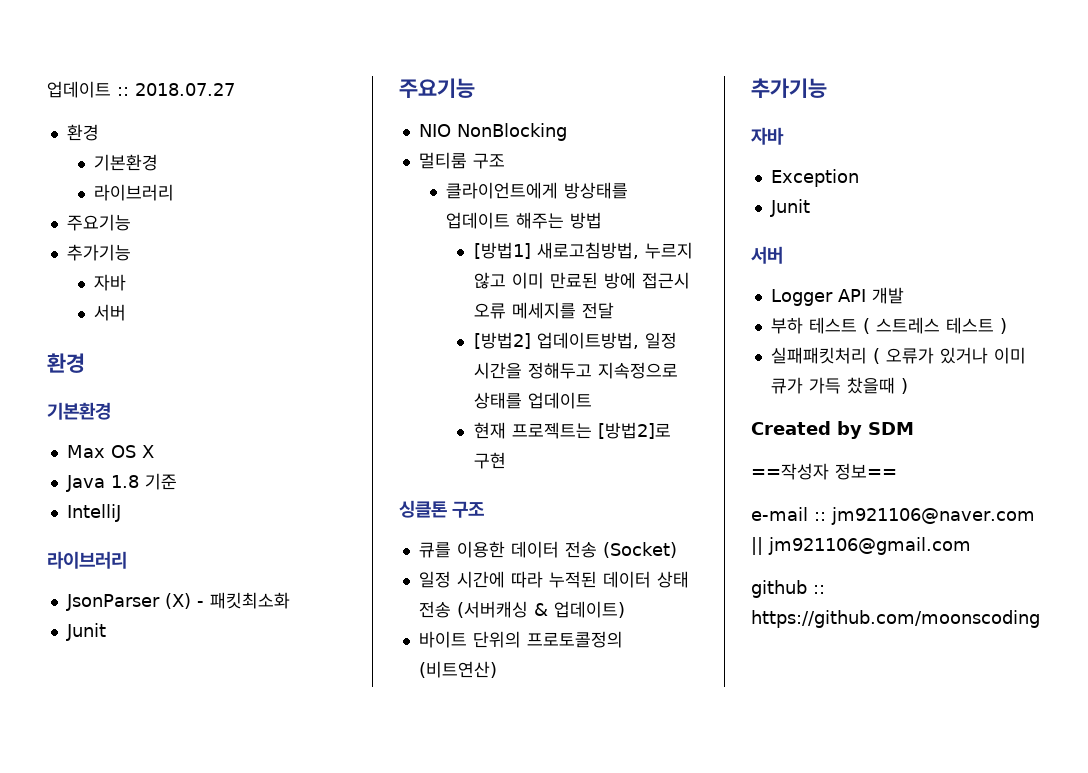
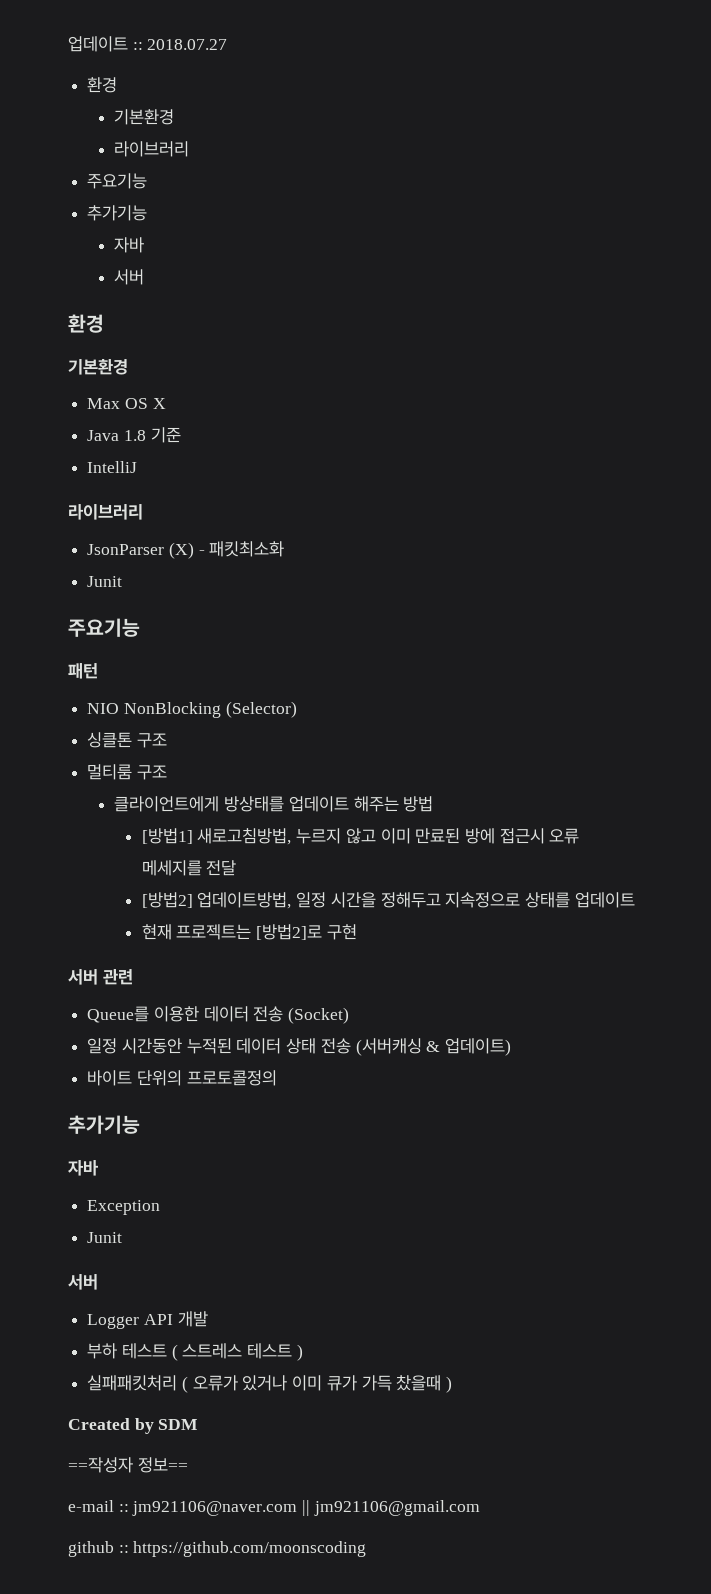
+ 패턴
- NIO NonBlocking
+ NIO NonBlocking (Selector)
+ 싱클톤 구조
- 싱클톤 구조
- 큐를 이용한 데이터 전송 (Socket)
+ 서버 관련
+ Queue를 이용한 데이터 전송 (Socket)
- 일정 시간에 따라 누적된 데이터 상태 전송 (서버캐싱 & 업데이트)
+ 일정 시간동안 누적된 데이터 상태 전송 (서버캐싱 & 업데이트)
- 바이트 단위의 프로토콜정의 (비트연산)
+ 바이트 단위의 프로토콜정의

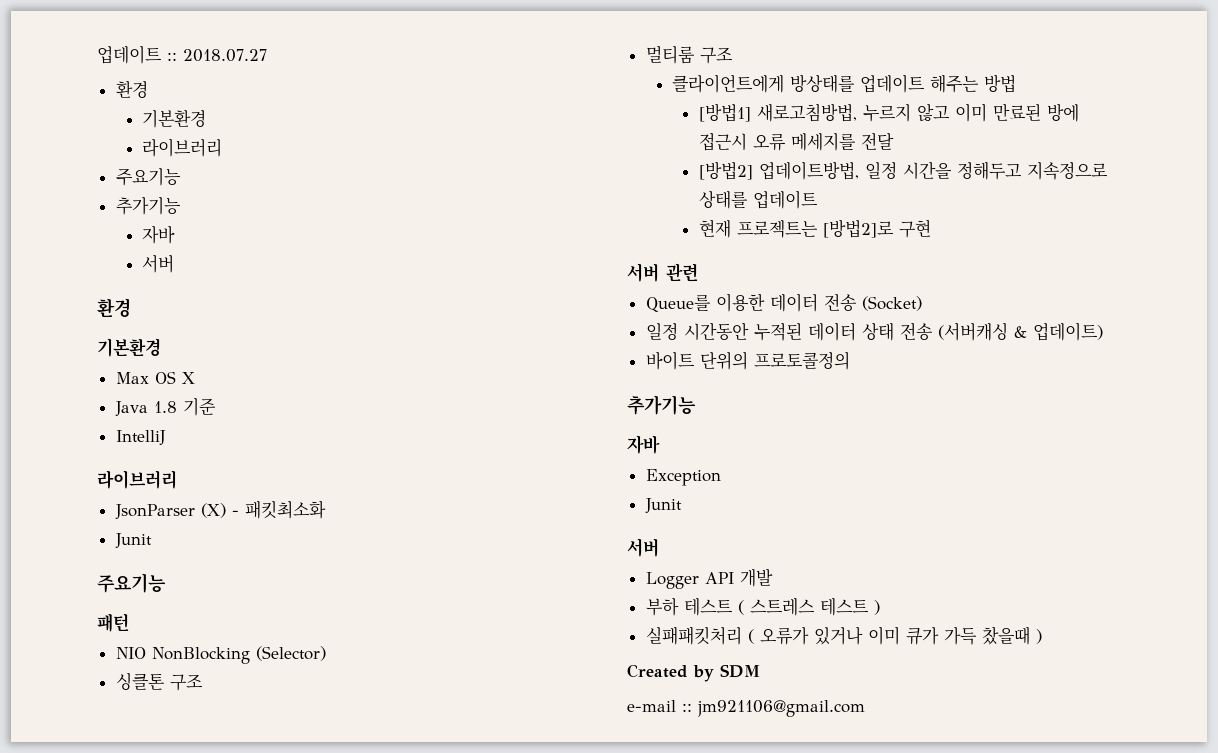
- ==작성자 정보==
- e-mail :: jm921106@naver.com || jm921106@gmail.com
+ e-mail :: jm921106@gmail.com
- github :: https://github.com/moonscoding

